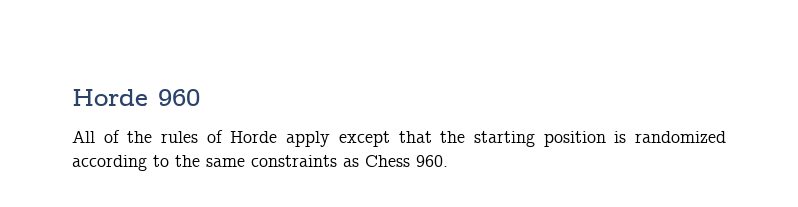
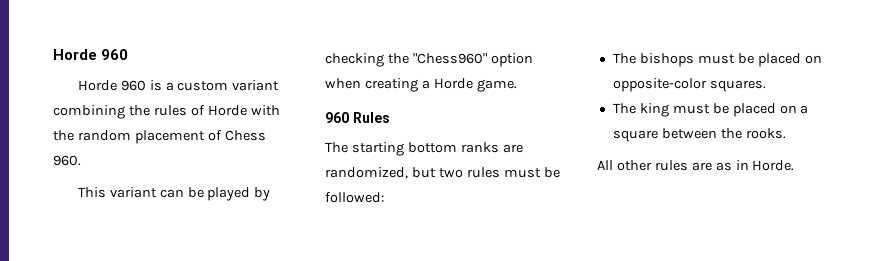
- All of the rules of Horde apply except that the starting position is randomized according to the same constraints as Chess 960.
+ Horde 960 is a custom variant combining the rules of Horde with the random placement of Chess 960.
+ This variant can be played by checking the "Chess960" option when creating a Horde game.
+ 960 Rules
+ The starting bottom ranks are randomized, but two rules must be followed:
+ The bishops must be placed on opposite-color squares.
+ The king must be placed on a square between the rooks.
+ All other rules are as in Horde.

